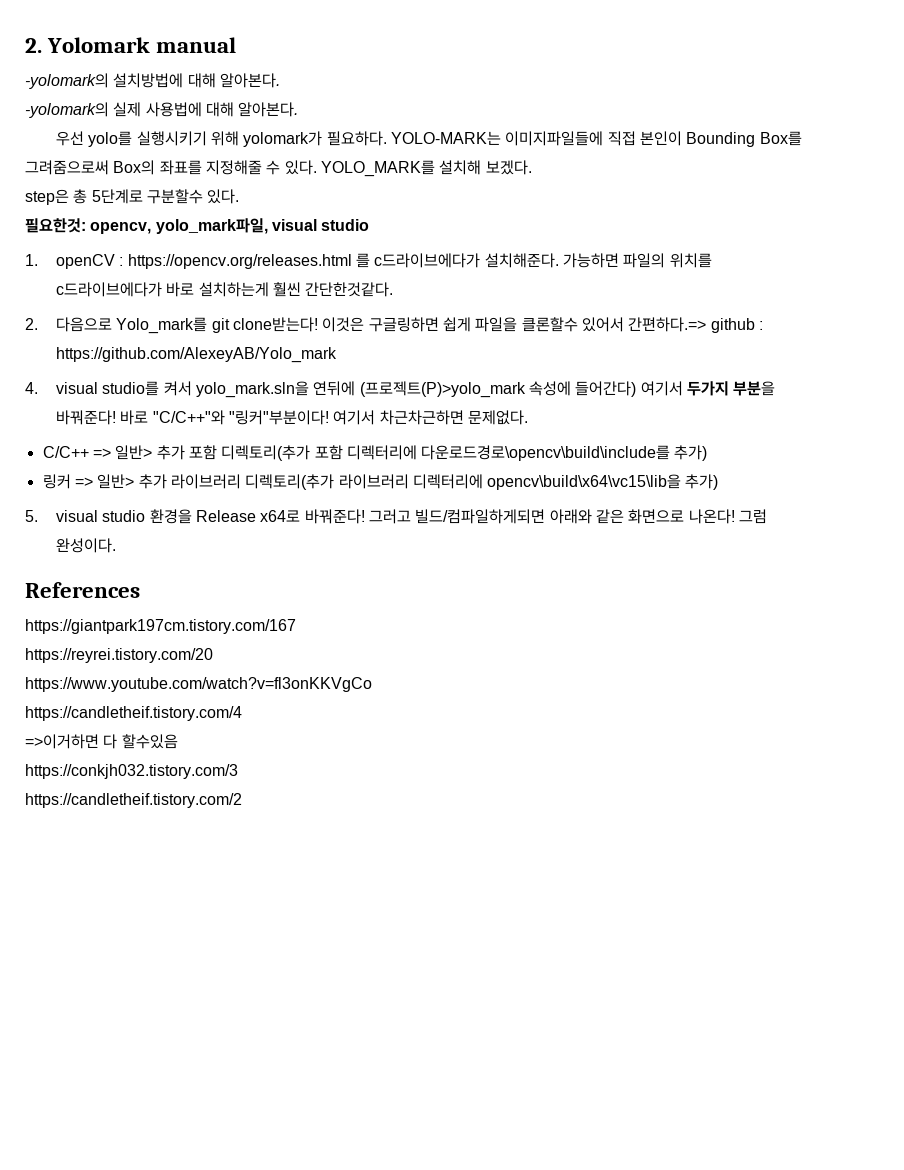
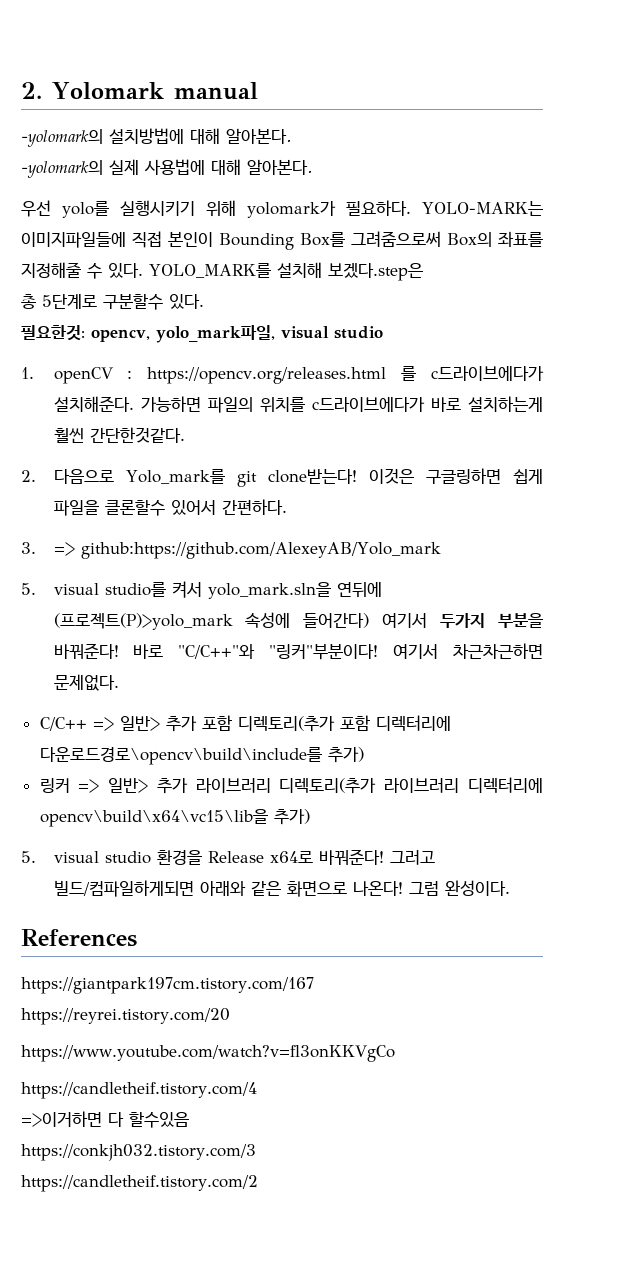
- YOLO_MARK를 설치해 보겠다.
- step은 총 5단계로 구분할수 있다.
+ YOLO_MARK를 설치해 보겠다.step은
+ 총 5단계로 구분할수 있다.
- 이것은 구글링하면 쉽게 파일을 클론할수 있어서 간편하다.=> github : https://github.com/AlexeyAB/Yolo_mark
- 4. visual studio를 켜서 yolo_mark.sln을 연뒤에 (프로젝트(P)>yolo_mark 속성에 들어간다) 여기서 두가지 부분을 바꿔준다!
+ 이것은 구글링하면 쉽게 파일을 클론할수 있어서 간편하다.
+ 3. => github:https://github.com/AlexeyAB/Yolo_mark
+ 5. visual studio를 켜서 yolo_mark.sln을 연뒤에 (프로젝트(P)>yolo_mark 속성에 들어간다) 여기서 두가지 부분을 바꿔준다!

